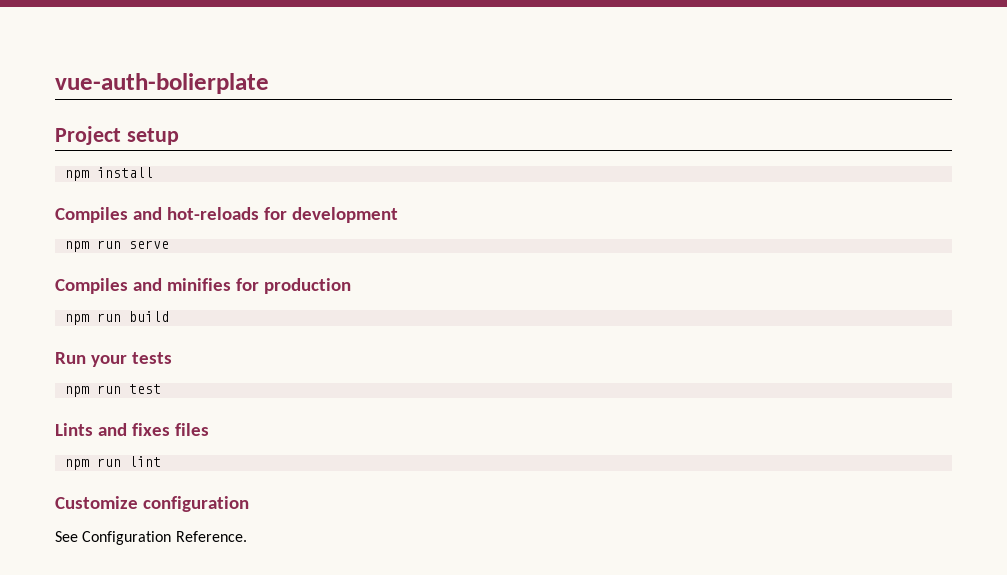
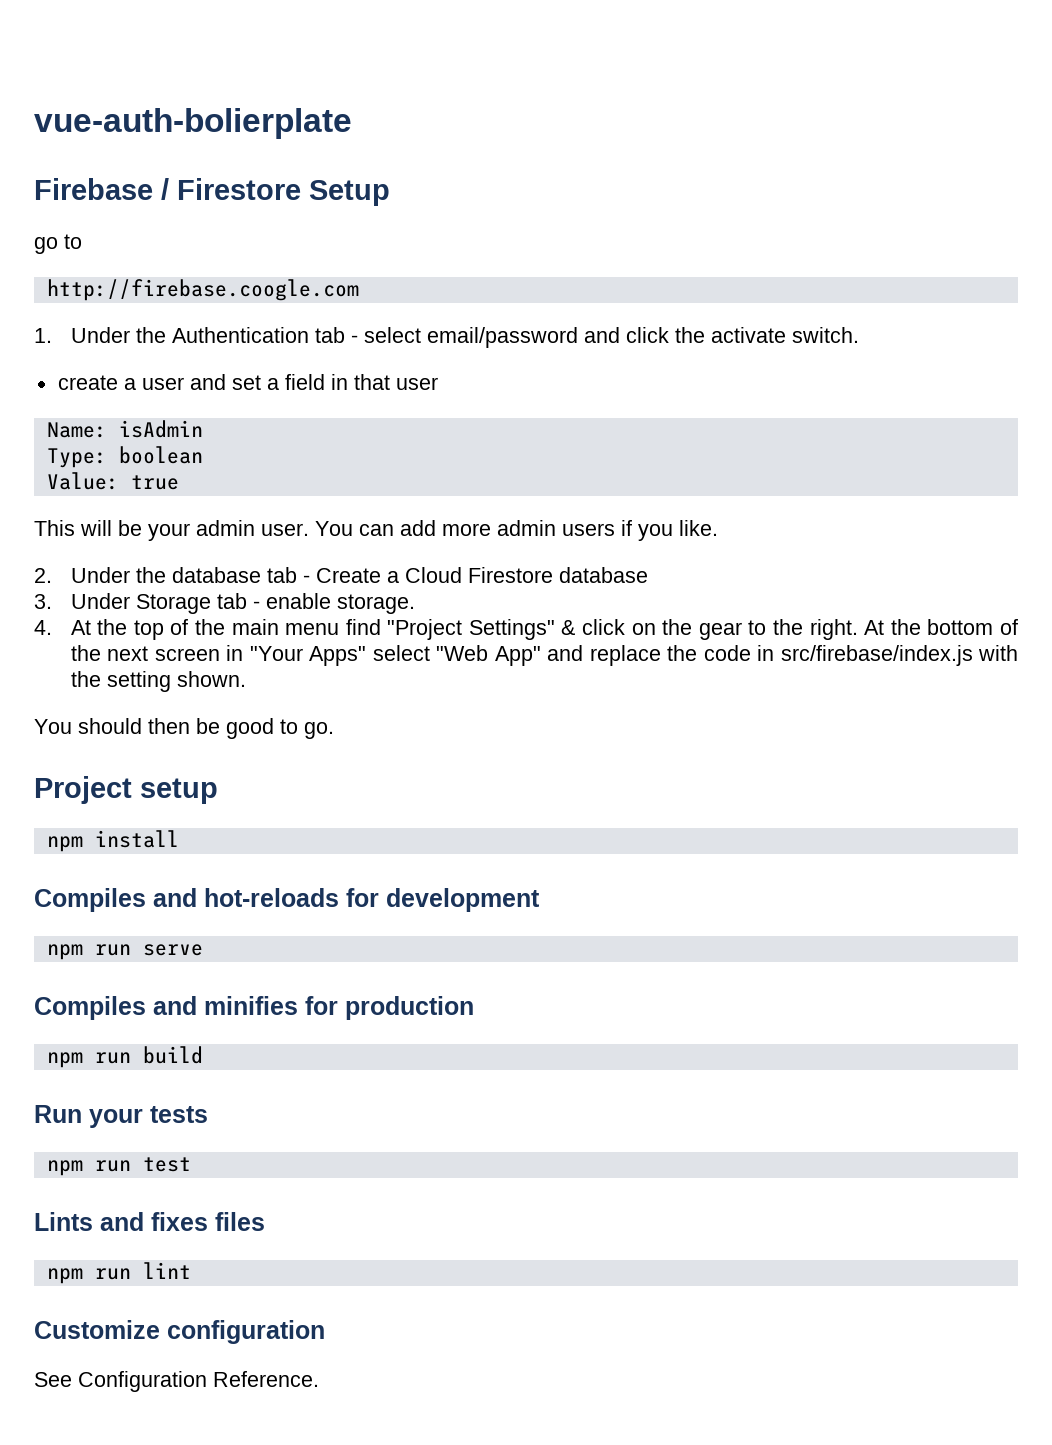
+ Firebase / Firestore Setup
+ go to
+ http://firebase.coogle.com
+ 1. Under the Authentication tab - select email/password and click the activate switch.
+ create a user and set a field in that user
+ Name: isAdmin
+ Type: boolean
+ Value: true
+ This will be your admin user. You can add more admin users if you like.
+ 2. Under the database tab - Create a Cloud Firestore database
+ 3. Under Storage tab - enable storage.
+ 4. At the top of the main menu find "Project Settings" & click on the gear to the right. At the bottom of the next screen in "Your Apps" select "Web App" and replace the code in src/firebase/index.js with the setting shown.
+ You should then be good to go.

